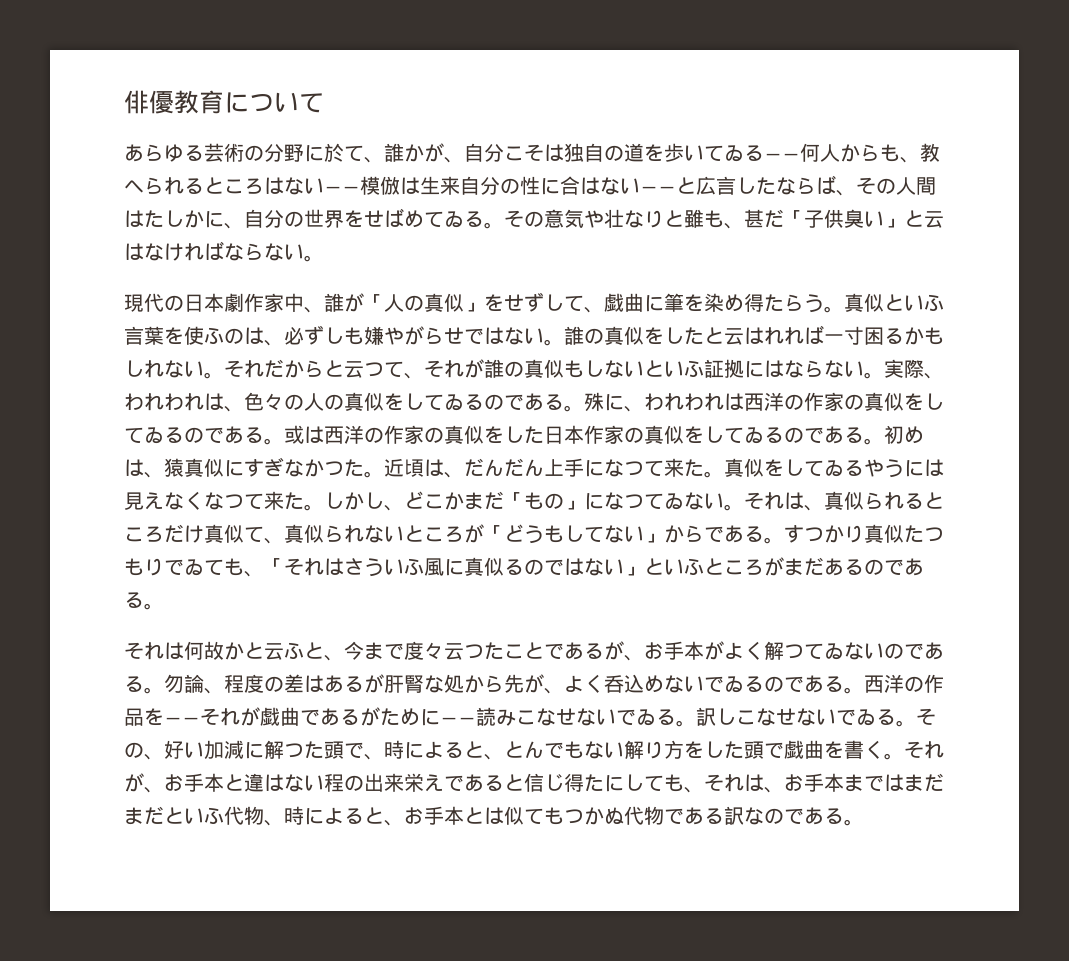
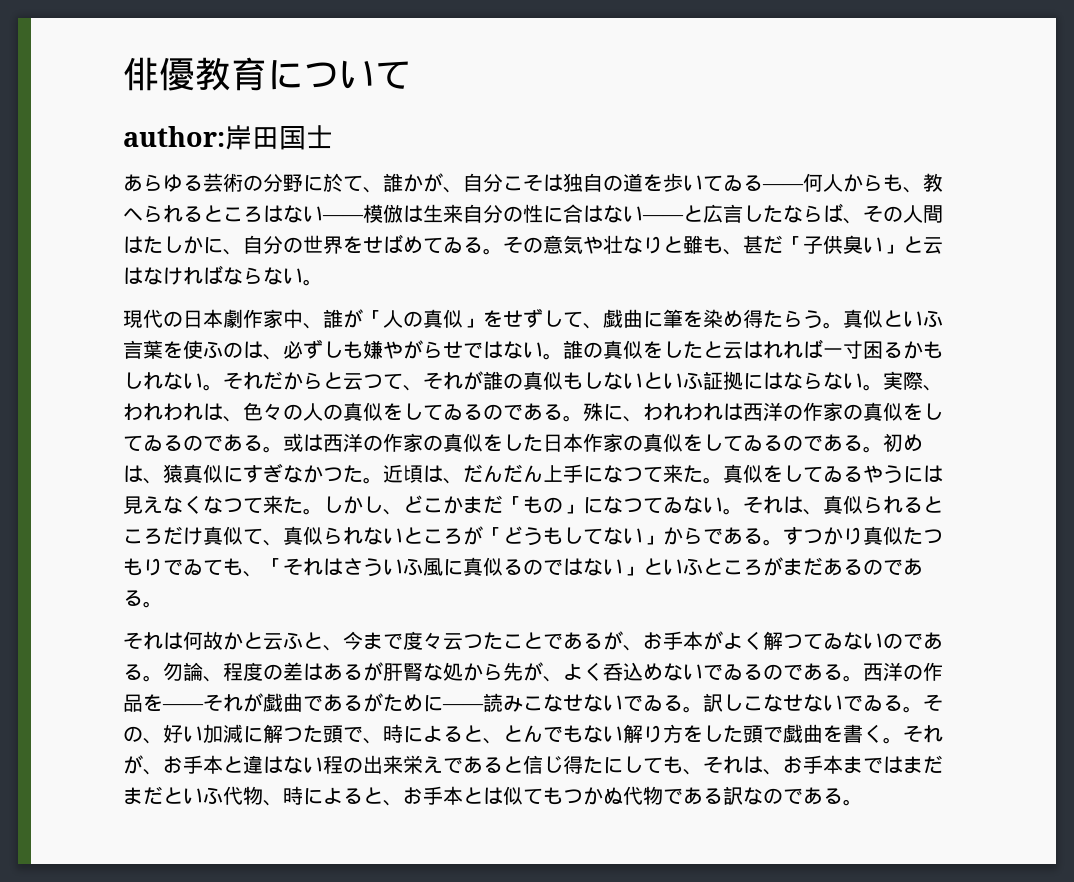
+ author:岸田国士

